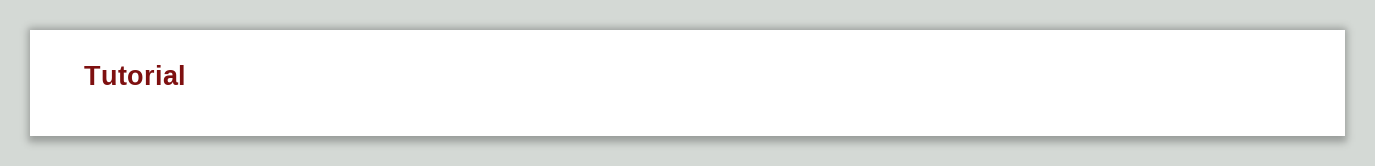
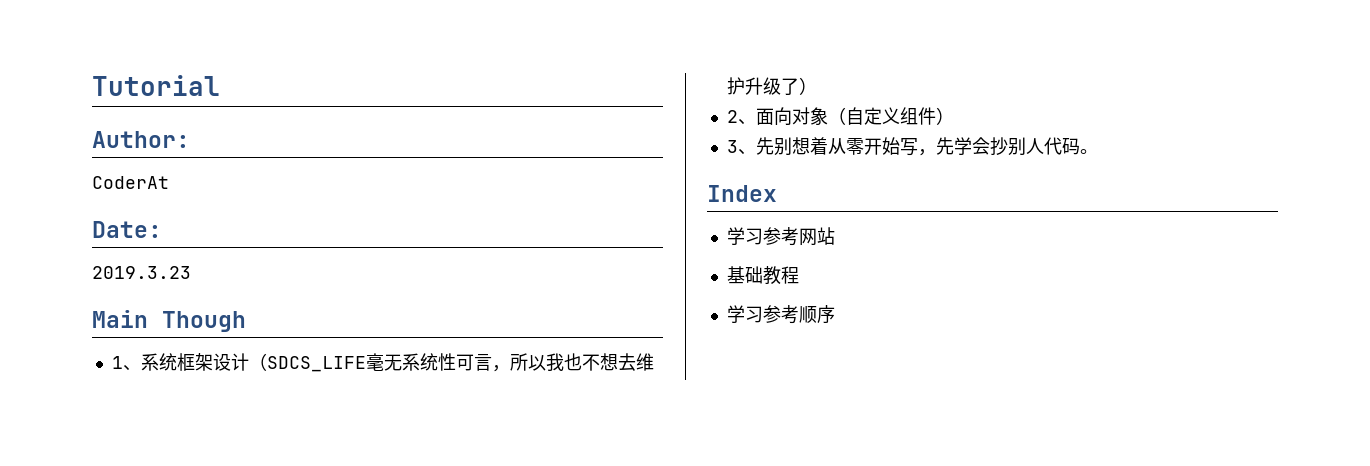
+ Author:
+ CoderAt
+ Date:
+ 2019.3.23
+ Main Though
+ 1、系统框架设计（SDCS_LIFE毫无系统性可言，所以我也不想去维护升级了）
+ 2、面向对象（自定义组件）
+ 3、先别想着从零开始写，先学会抄别人代码。
+ Index
+ 学习参考网站
+ 基础教程
+ 学习参考顺序

